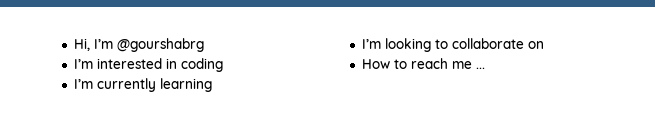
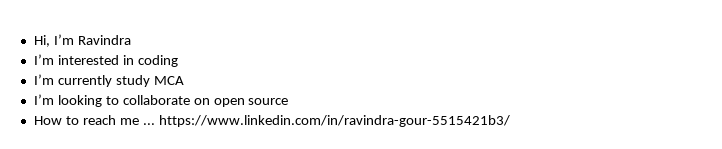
- Hi, I’m @gourshabrg
+ Hi, I’m Ravindra
- I’m currently learning
+ I’m currently study MCA
- I’m looking to collaborate on
+ I’m looking to collaborate on open source
- How to reach me ...
+ How to reach me ... https://www.linkedin.com/in/ravindra-gour-5515421b3/

